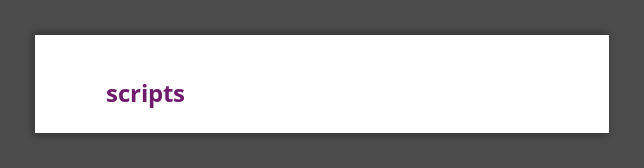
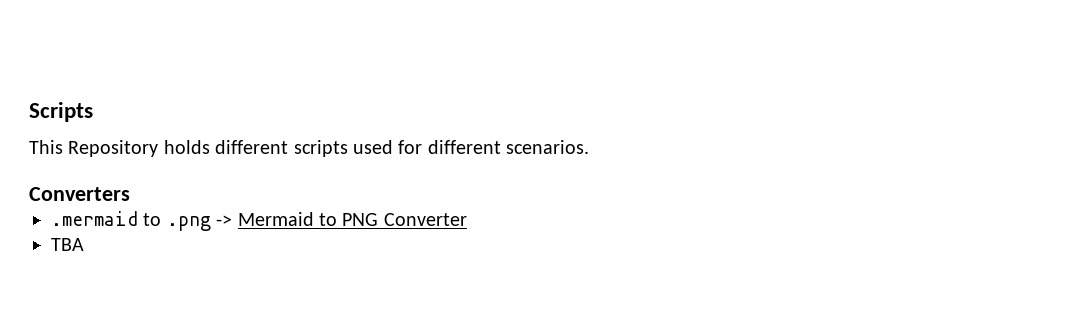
- scripts
+ Scripts
+ This Repository holds different scripts used for different scenarios.
+ Converters
+ .mermaid to .png -> Mermaid to PNG Converter
+ TBA

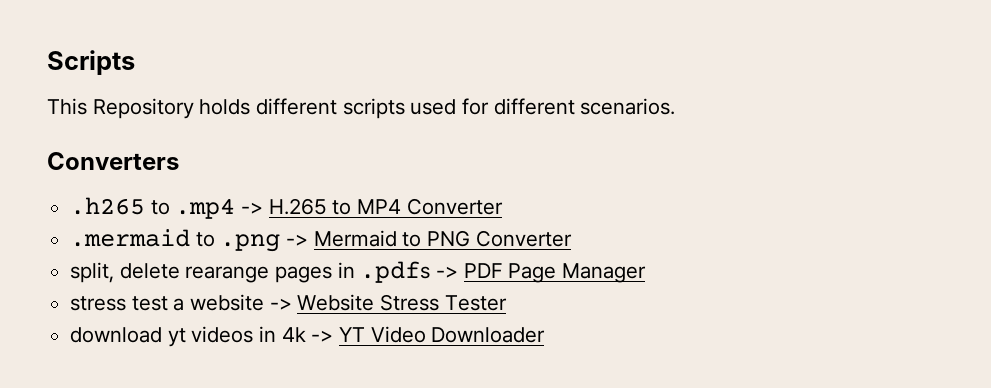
+ .h265 to .mp4 -> H.265 to MP4 Converter
- TBA
+ split, delete rearange pages in .pdfs -> PDF Page Manager
+ stress test a website -> Website Stress Tester
+ download yt videos in 4k -> YT Video Downloader

